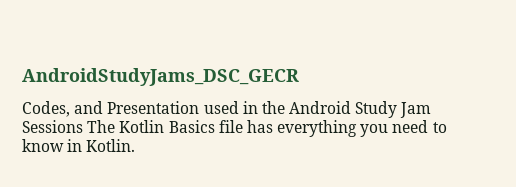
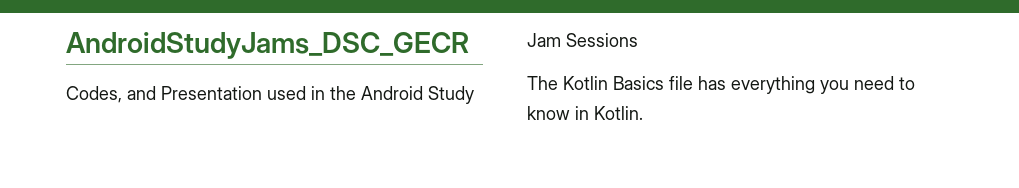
- Codes, and Presentation used in the Android Study Jam Sessions The Kotlin Basics file has everything you need to know in Kotlin.
+ Codes, and Presentation used in the Android Study Jam Sessions
+ The Kotlin Basics file has everything you need to know in Kotlin.

